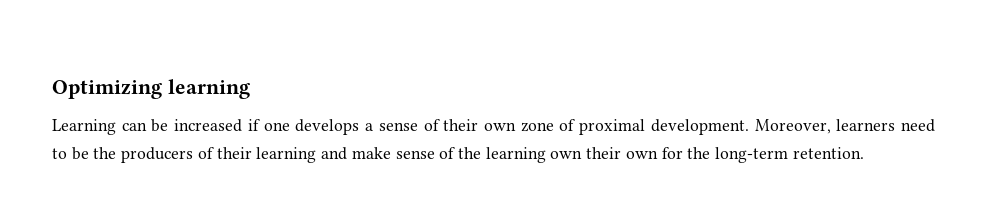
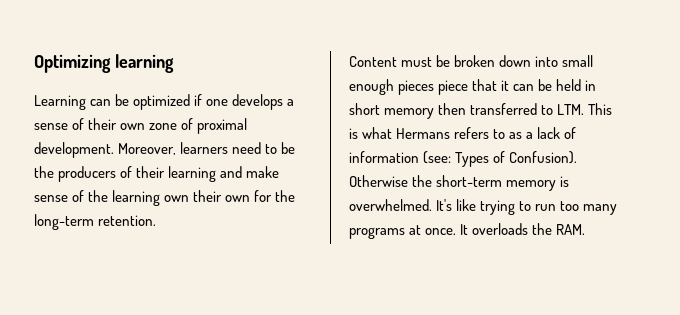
- Learning can be increased if one develops a sense of their own zone of proximal development.
+ Learning can be optimized if one develops a sense of their own zone of proximal development.
+ Content must be broken down into small enough pieces piece that it can be held in short memory then transferred to LTM. This is what Hermans refers to as a lack of information (see: Types of Confusion). Otherwise the short-term memory is overwhelmed. It's like trying to run too many programs at once. It overloads the RAM.

